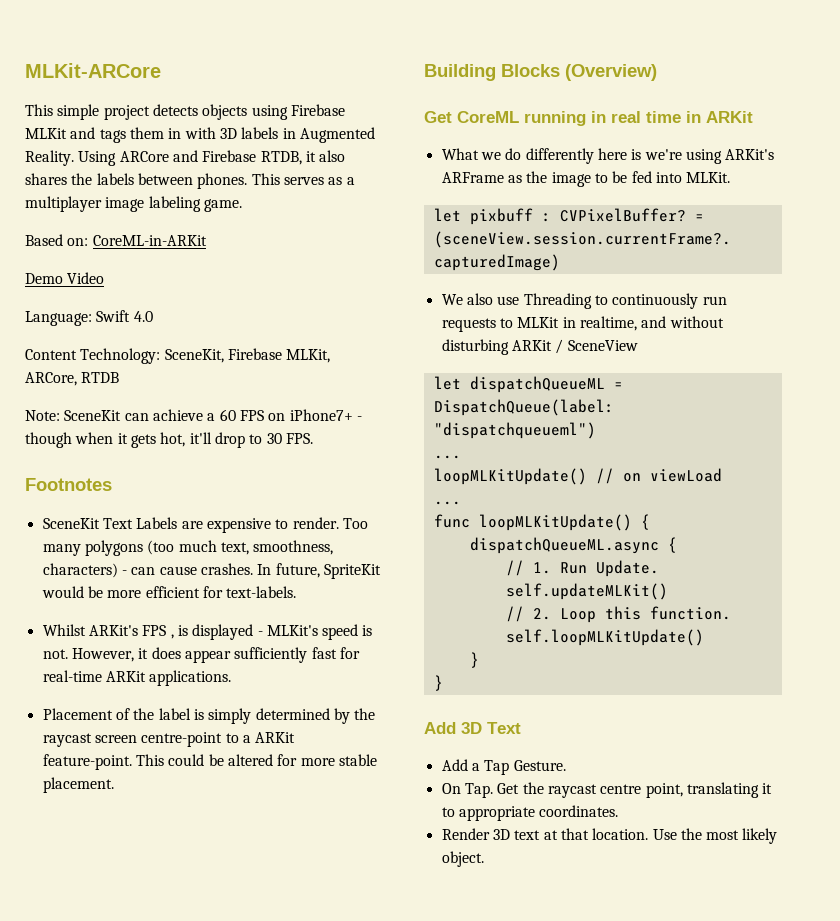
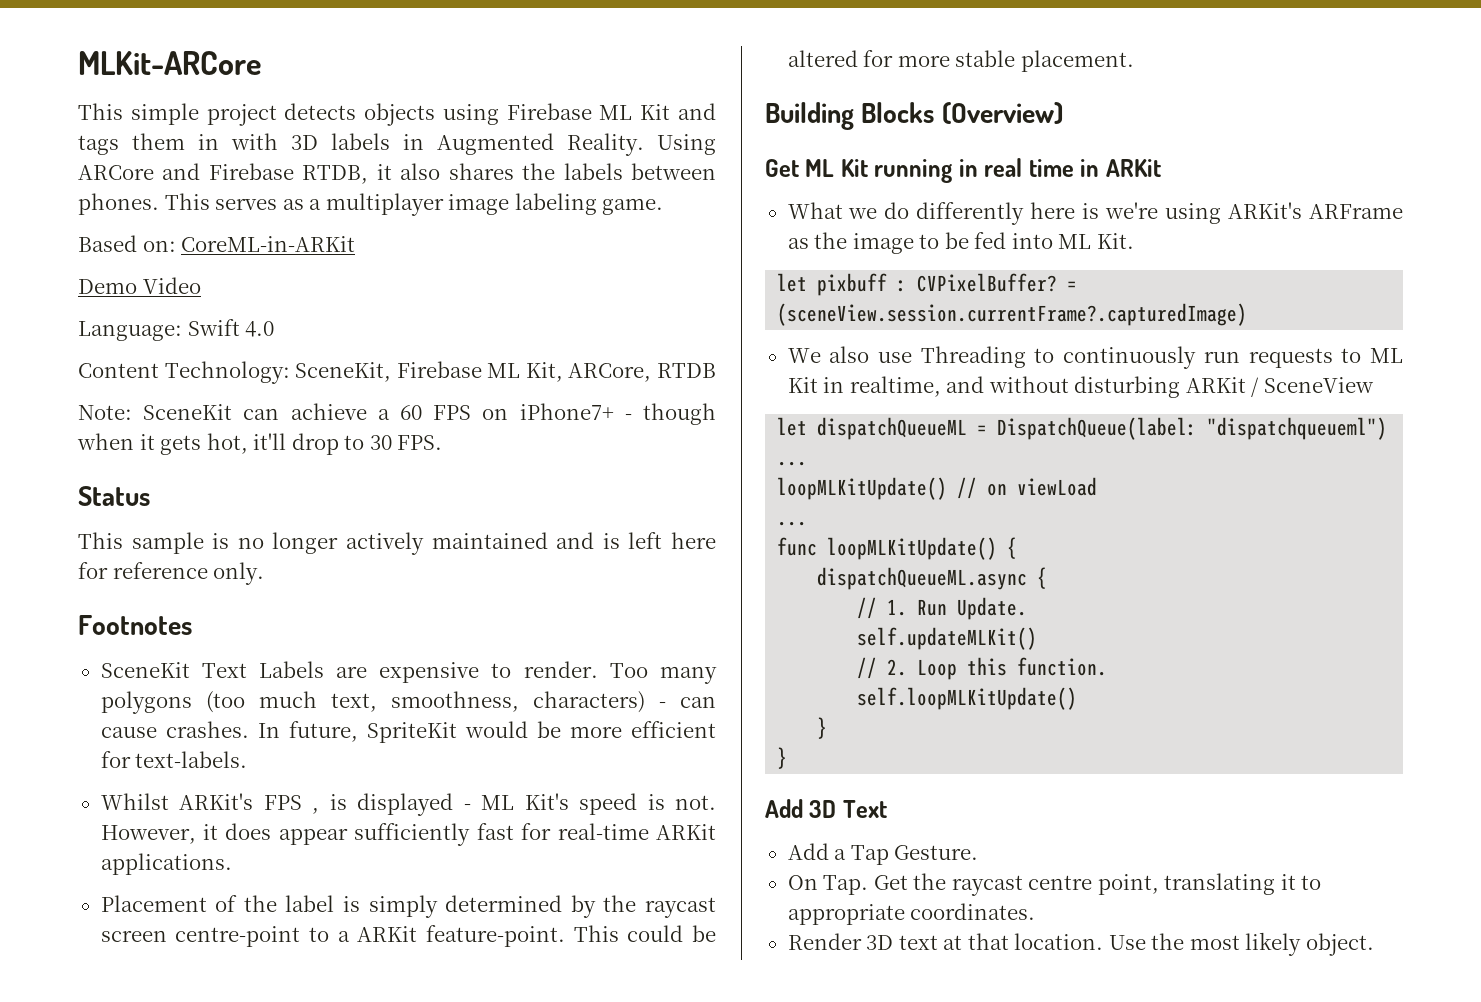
- This simple project detects objects using Firebase MLKit and tags them in with 3D labels in Augmented Reality.
+ This simple project detects objects using Firebase ML Kit and tags them in with 3D labels in Augmented Reality.
- Content Technology: SceneKit, Firebase MLKit, ARCore, RTDB
+ Content Technology: SceneKit, Firebase ML Kit, ARCore, RTDB
+ Status
+ This sample is no longer actively maintained and is left here for reference only.
- Whilst ARKit's FPS , is displayed - MLKit's speed is not.
+ Whilst ARKit's FPS , is displayed - ML Kit's speed is not.
- Get CoreML running in real time in ARKit
+ Get ML Kit running in real time in ARKit
- What we do differently here is we're using ARKit's ARFrame as the image to be fed into MLKit.
+ What we do differently here is we're using ARKit's ARFrame as the image to be fed into ML Kit.
- We also use Threading to continuously run requests to MLKit in realtime, and without disturbing ARKit / SceneView
+ We also use Threading to continuously run requests to ML Kit in realtime, and without disturbing ARKit / SceneView

